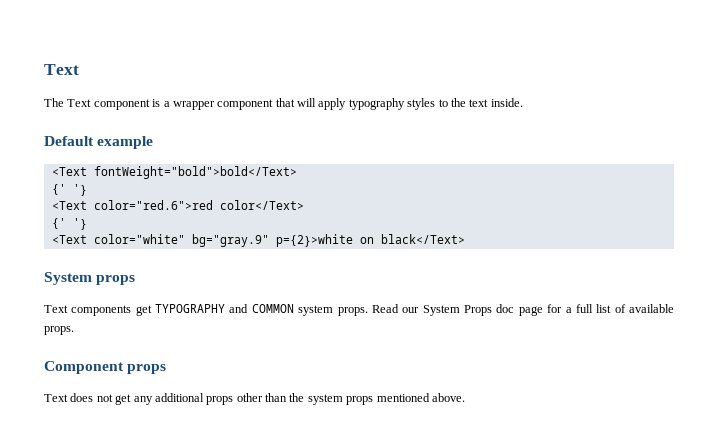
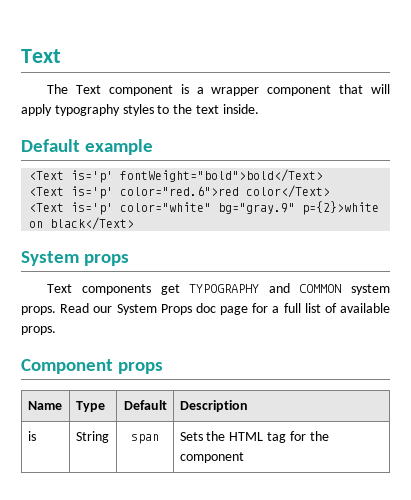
- <Text fontWeight="bold">bold</Text>
- {' '}
- <Text color="red.6">red color</Text>
- {' '}
- <Text color="white" bg="gray.9" p={2}>white on black</Text>
+ <Text is='p' fontWeight="bold">bold</Text>
+ <Text is='p' color="red.6">red color</Text>
+ <Text is='p' color="white" bg="gray.9" p={2}>white on black</Text>
- Text does not get any additional props other than the system props mentioned above.
+ Name | Type | Default | Description
+ is | String | span | Sets the HTML tag for the component

